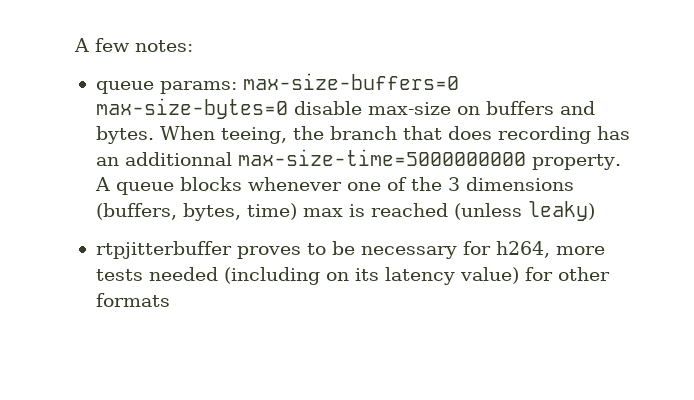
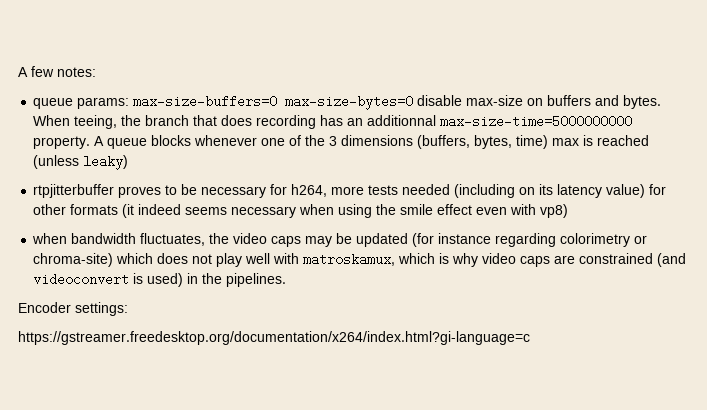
- rtpjitterbuffer proves to be necessary for h264, more tests needed (including on its latency value) for other formats
+ rtpjitterbuffer proves to be necessary for h264, more tests needed (including on its latency value) for other formats (it indeed seems necessary when using the smile effect even with vp8)
+ when bandwidth fluctuates, the video caps may be updated (for instance regarding colorimetry or chroma-site) which does not play well with matroskamux, which is why video caps are constrained (and videoconvert is used) in the pipelines.
+ Encoder settings:
+ https://gstreamer.freedesktop.org/documentation/x264/index.html?gi-language=c

